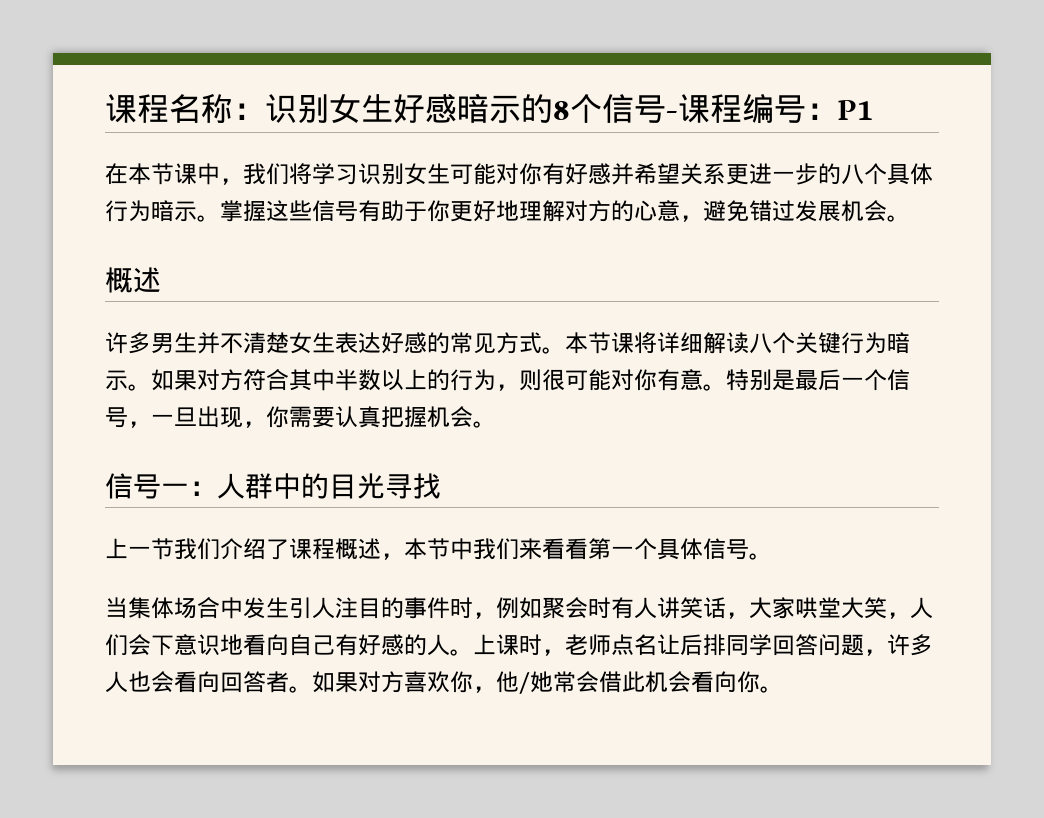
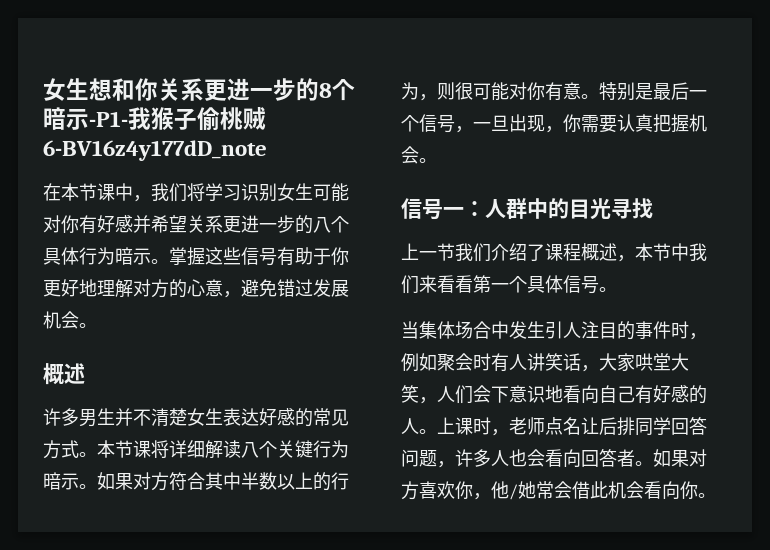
- 课程名称：识别女生好感暗示的8个信号-课程编号：P1
+ 女生想和你关系更进一步的8个暗示-P1-我猴子偷桃贼6-BV16z4y177dD_note

